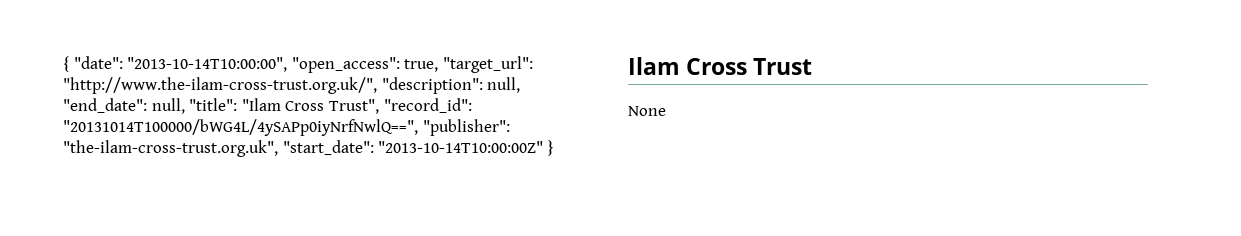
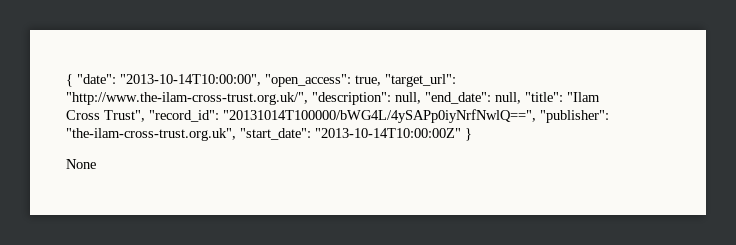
- Ilam Cross Trust

